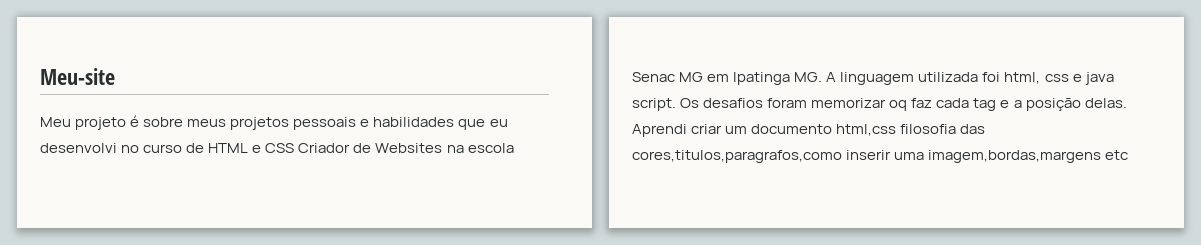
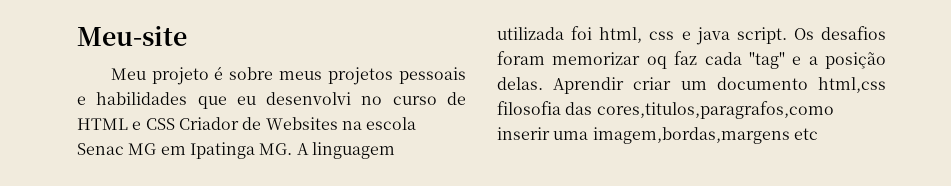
- Os desafios foram memorizar oq faz cada tag e a posição delas.
+ Os desafios foram memorizar oq faz cada "tag" e a posição delas.
- Aprendi criar um documento html,css filosofia das cores,titulos,paragrafos,como inserir uma imagem,bordas,margens etc
+ Aprendir criar um documento html,css filosofia das cores,titulos,paragrafos,como inserir uma imagem,bordas,margens etc

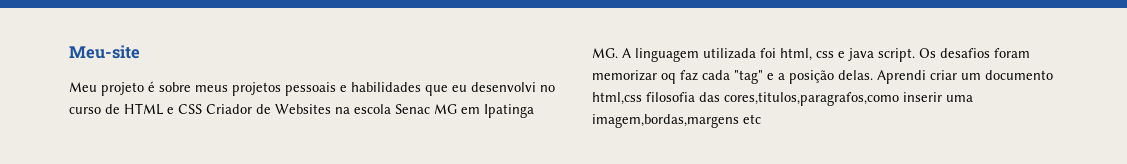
- Aprendir criar um documento html,css filosofia das cores,titulos,paragrafos,como inserir uma imagem,bordas,margens etc
+ Aprendi criar um documento html,css filosofia das cores,titulos,paragrafos,como inserir uma imagem,bordas,margens etc

